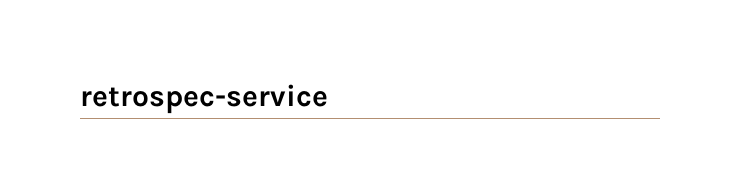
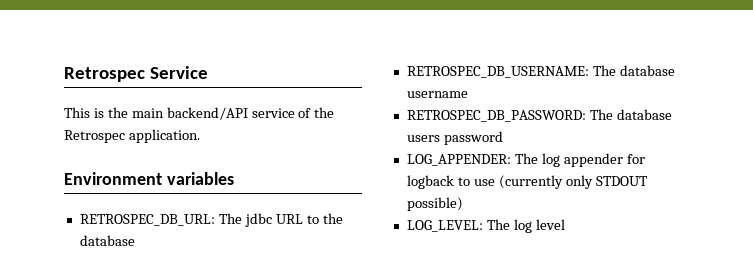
- retrospec-service
+ Retrospec Service
+ This is the main backend/API service of the Retrospec application.
+ Environment variables
+ RETROSPEC_DB_URL: The jdbc URL to the database
+ RETROSPEC_DB_USERNAME: The database username
+ RETROSPEC_DB_PASSWORD: The database users password
+ LOG_APPENDER: The log appender for logback to use (currently only STDOUT possible)
+ LOG_LEVEL: The log level

